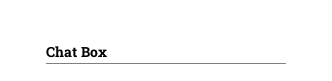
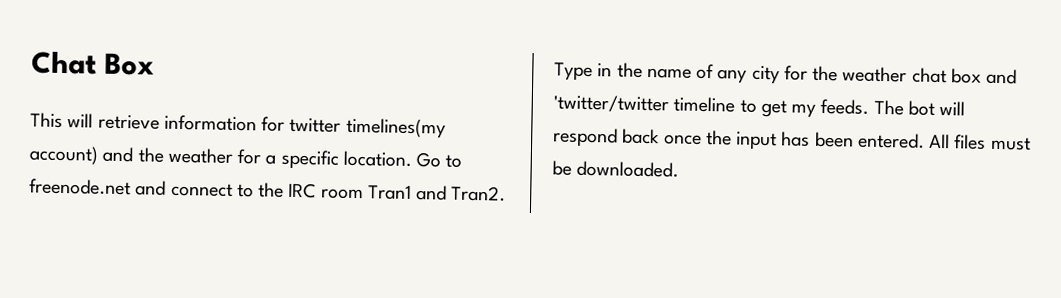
+ This will retrieve information for twitter timelines(my account) and the weather for a specific location. Go to freenode.net and connect to the IRC room Tran1 and Tran2. Type in the name of any city for the weather chat box and 'twitter/twitter timeline to get my feeds. The bot will respond back once the input has been entered. All files must be downloaded.

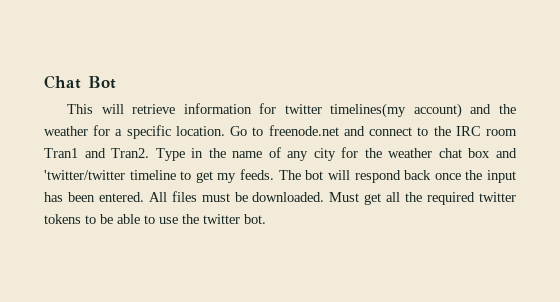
- Chat Box
+ Chat Bot
+ Must get all the required twitter tokens to be able to use the twitter bot.

